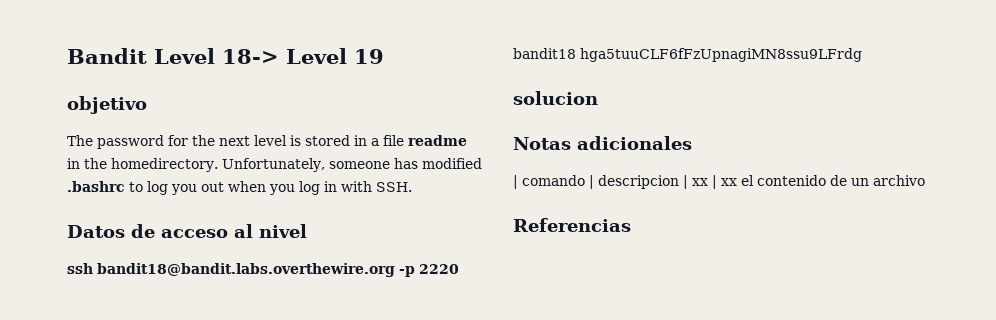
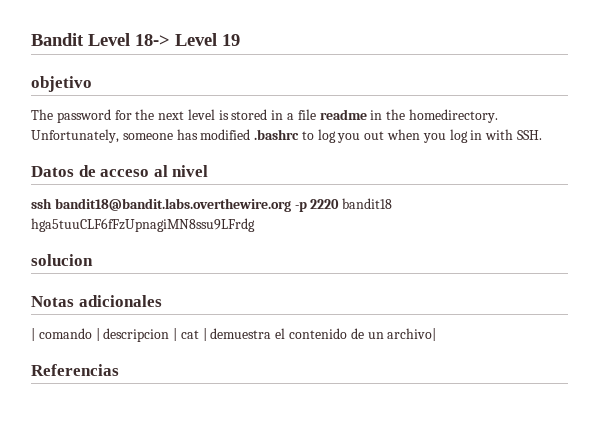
- | comando | descripcion | xx | xx el contenido de un archivo
+ | comando | descripcion | cat | demuestra el contenido de un archivo|

